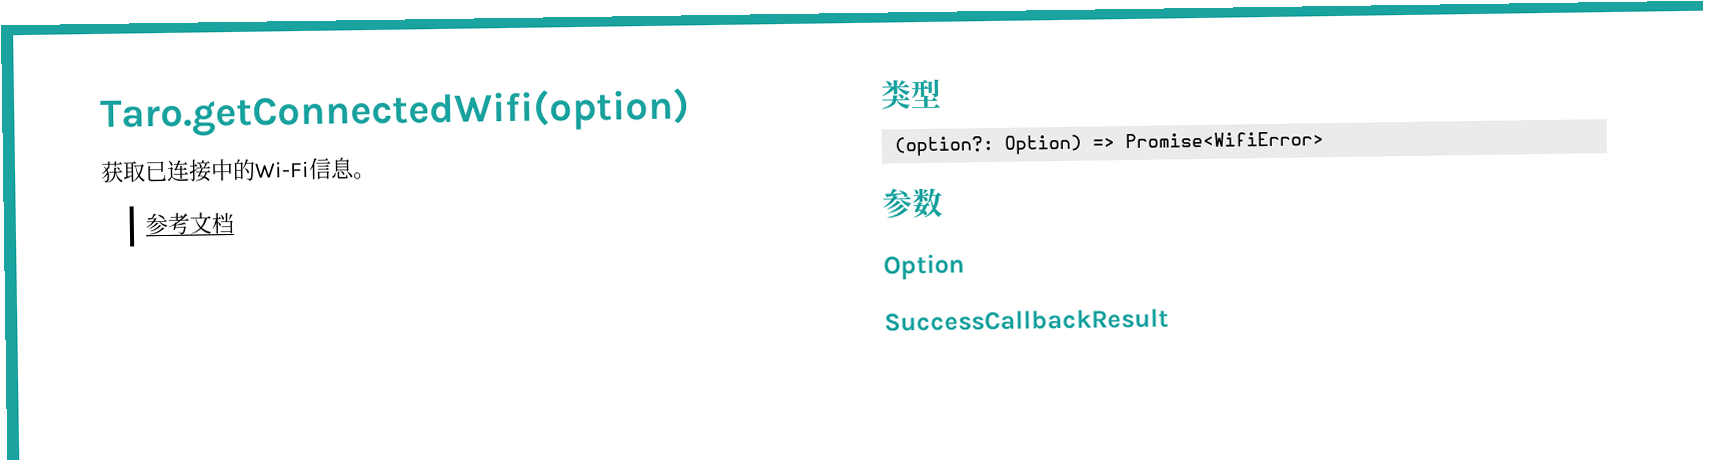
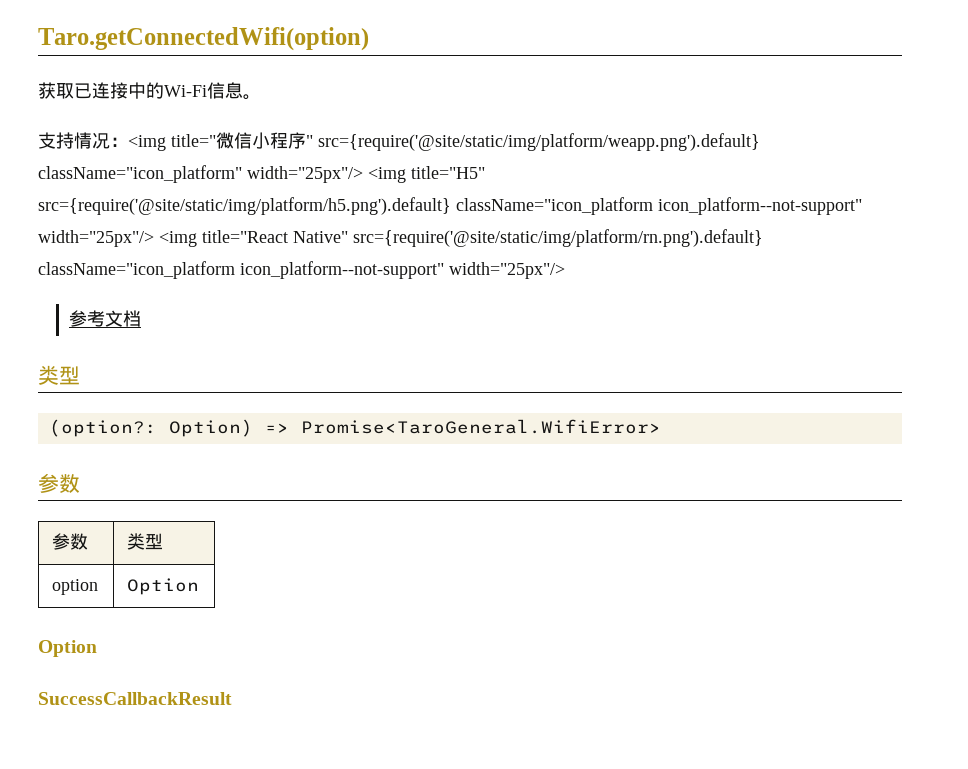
+ 支持情况：<img title="微信小程序" src={require('@site/static/img/platform/weapp.png').default} className="icon_platform" width="25px"/> <img title="H5" src={require('@site/static/img/platform/h5.png').default} className="icon_platform icon_platform--not-support" width="25px"/> <img title="React Native" src={require('@site/static/img/platform/rn.png').default} className="icon_platform icon_platform--not-support" width="25px"/>
- (option?: Option) => Promise<WifiError>
+ (option?: Option) => Promise<TaroGeneral.WifiError>
  参数
+ 参数 | 类型
+ option | Option

